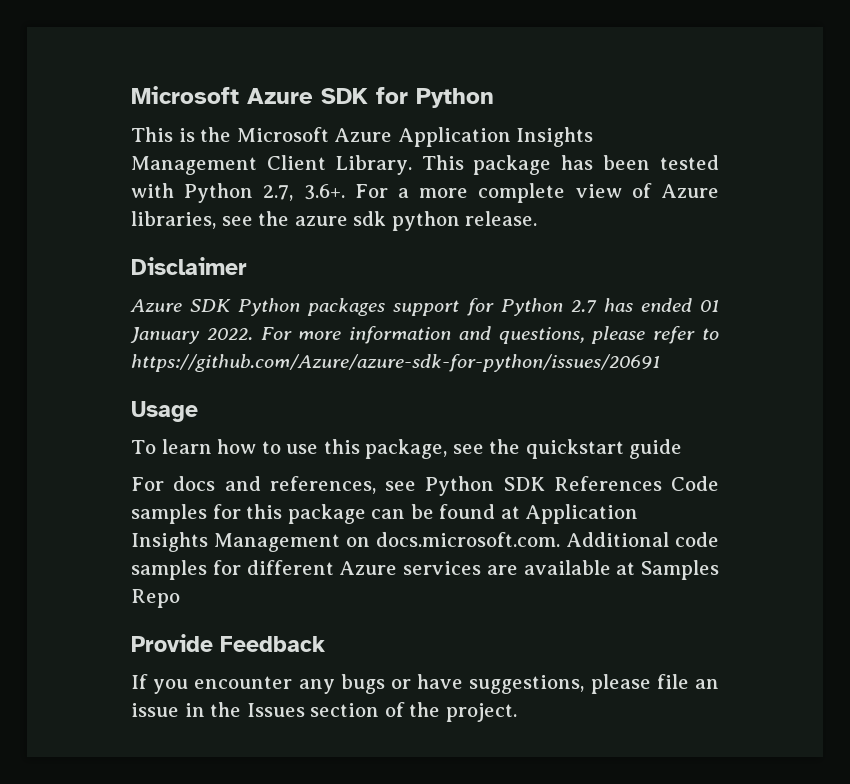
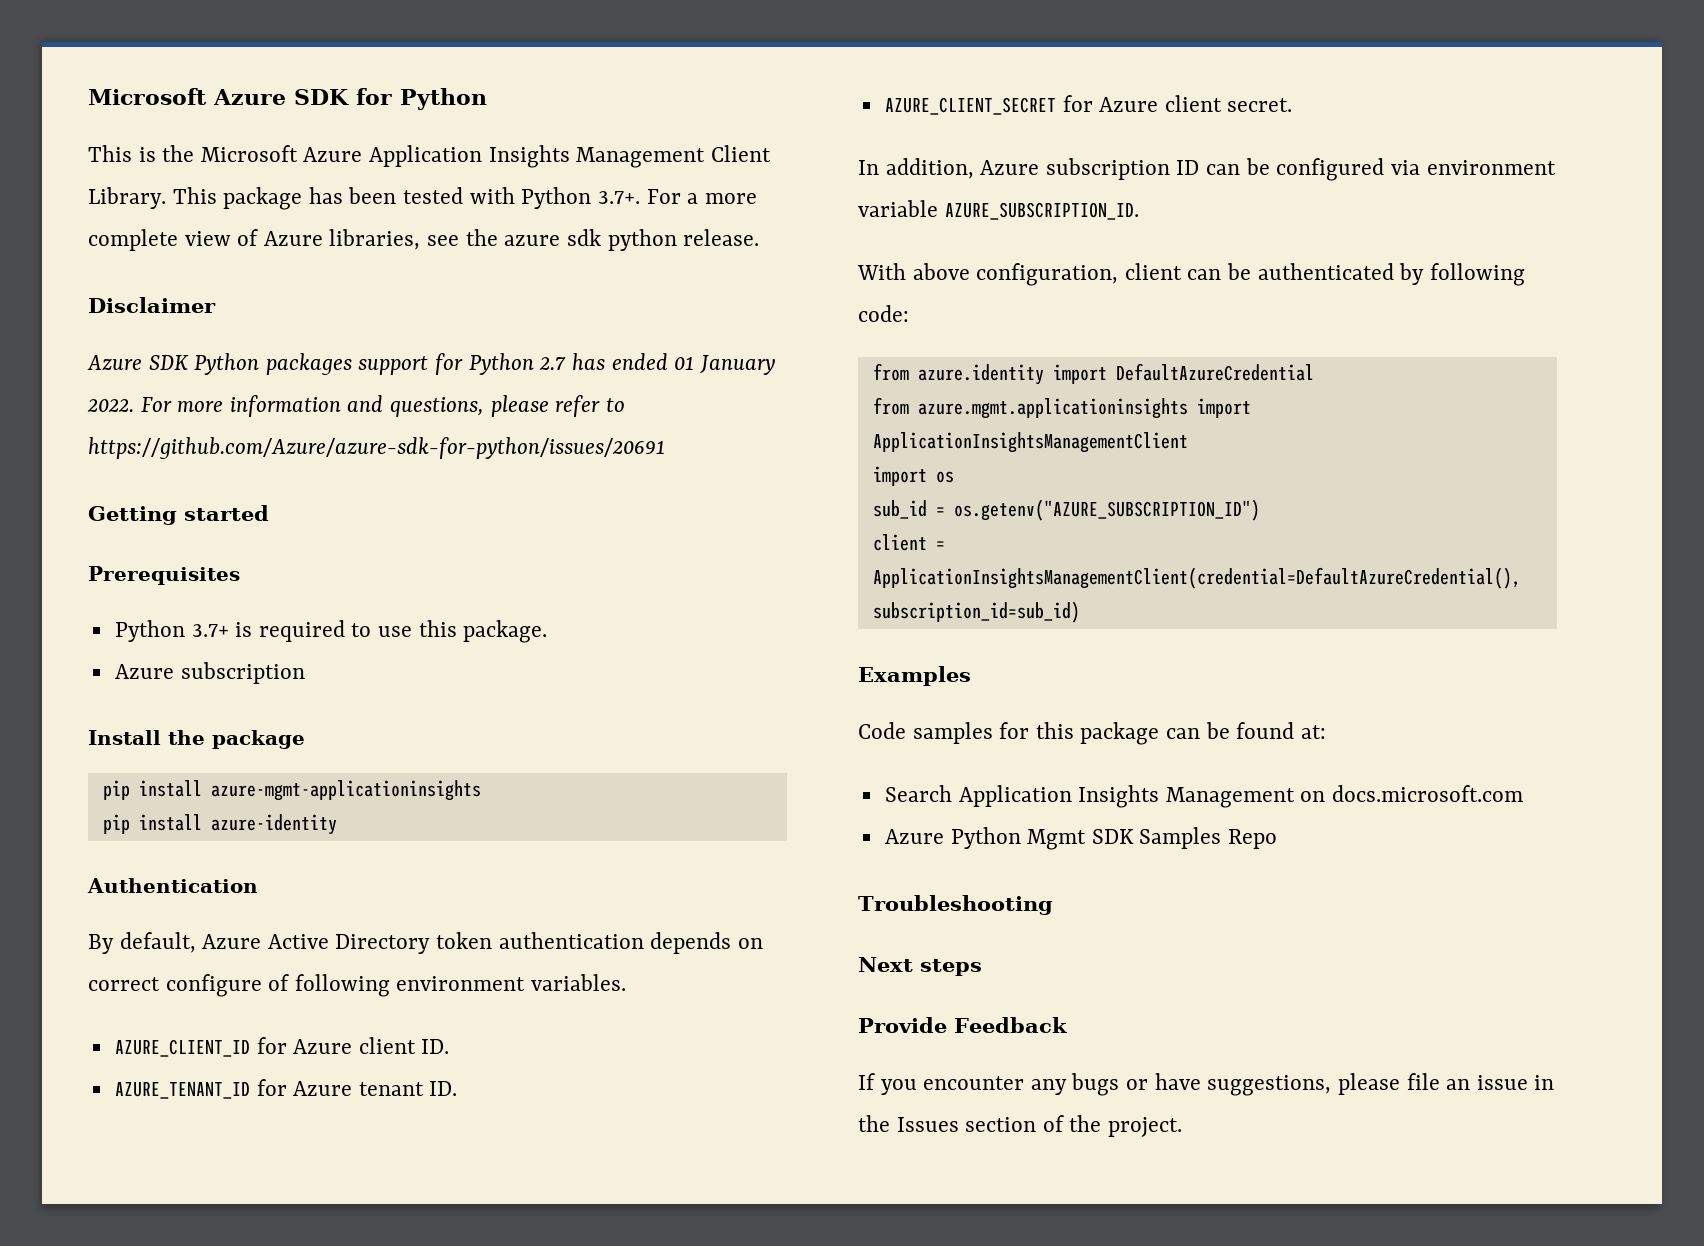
- This package has been tested with Python 2.7, 3.6+. For a more complete view of Azure libraries, see the azure sdk python release.
+ This package has been tested with Python 3.7+. For a more complete view of Azure libraries, see the azure sdk python release.
- Usage
- To learn how to use this package, see the quickstart guide
- For docs and references, see Python SDK References Code samples for this package can be found at Application Insights Management on docs.microsoft.com. Additional code samples for different Azure services are available at Samples Repo
+ Getting started
+ Prerequisites
+ Python 3.7+ is required to use this package.
+ Azure subscription
+ Install the package
+ pip install azure-mgmt-applicationinsights
+ pip install azure-identity
+ Authentication
+ By default, Azure Active Directory token authentication depends on correct configure of following environment variables.
+ AZURE_CLIENT_ID for Azure client ID.
+ AZURE_TENANT_ID for Azure tenant ID.
+ AZURE_CLIENT_SECRET for Azure client secret.
+ In addition, Azure subscription ID can be configured via environment variable AZURE_SUBSCRIPTION_ID.
+ With above configuration, client can be authenticated by following code:
+ from azure.identity import DefaultAzureCredential
+ from azure.mgmt.applicationinsights import ApplicationInsightsManagementClient
+ import os
+ sub_id = os.getenv("AZURE_SUBSCRIPTION_ID")
+ client = ApplicationInsightsManagementClient(credential=DefaultAzureCredential(), subscription_id=sub_id)
+ Examples
+ Code samples for this package can be found at:
+ Search Application Insights Management on docs.microsoft.com
+ Azure Python Mgmt SDK Samples Repo
+ Troubleshooting
+ Next steps

